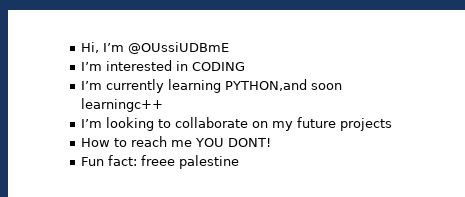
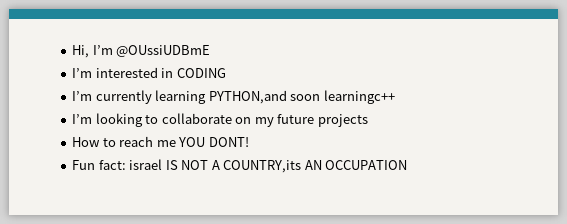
- Fun fact: freee palestine
+ Fun fact: israel IS NOT A COUNTRY,its AN OCCUPATION

